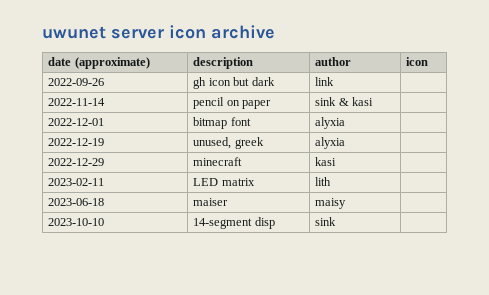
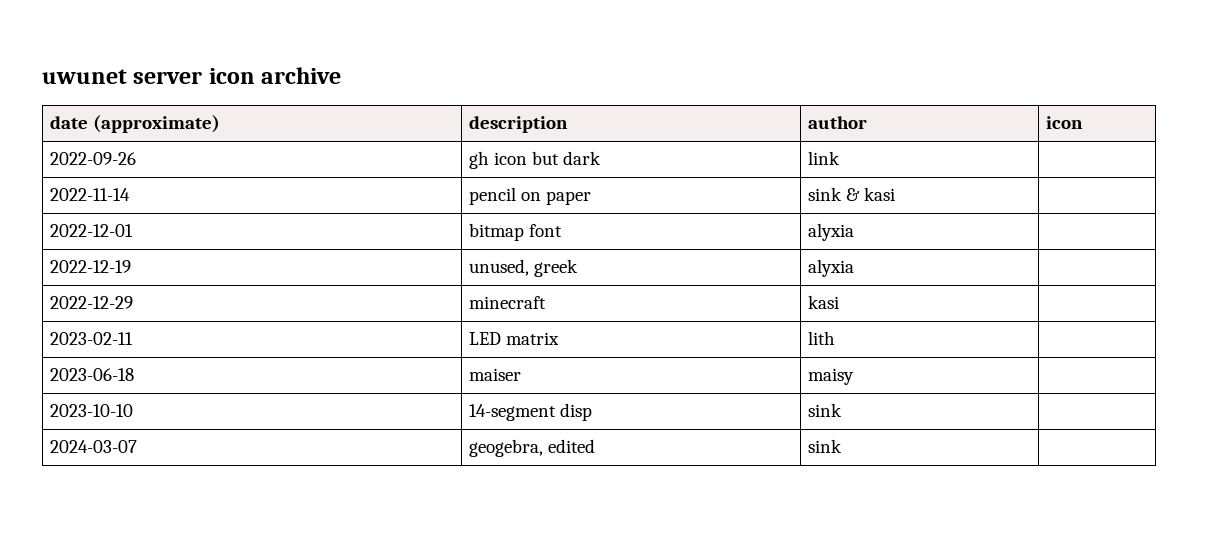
+ 2024-03-07 | geogebra, edited | sink |

